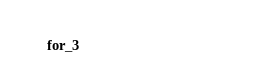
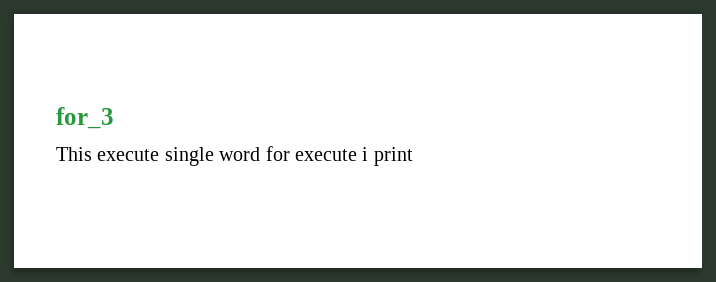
+ This execute single word for execute i print

